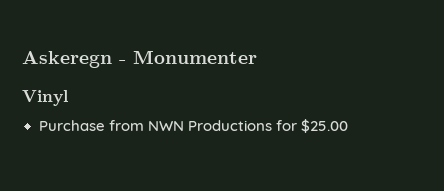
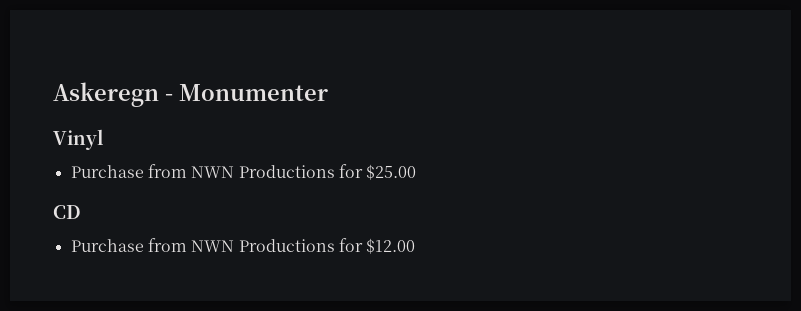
+ CD
+ Purchase from NWN Productions for $12.00

